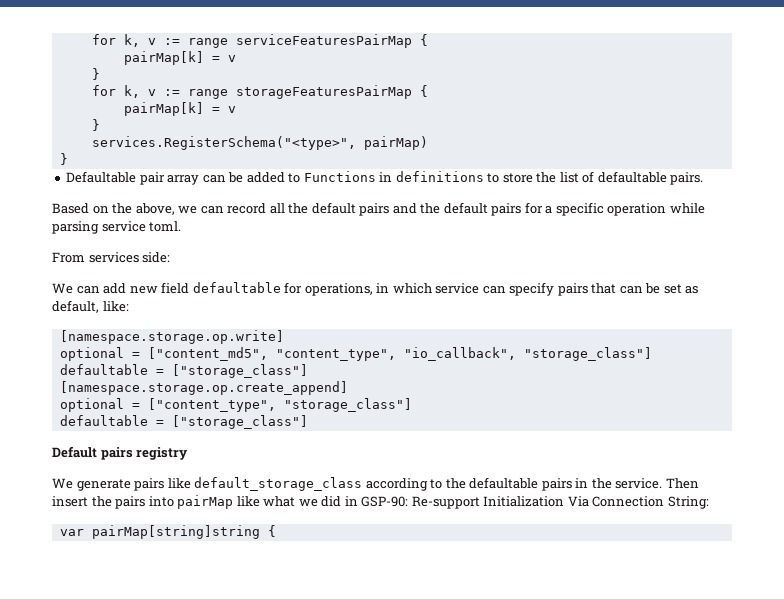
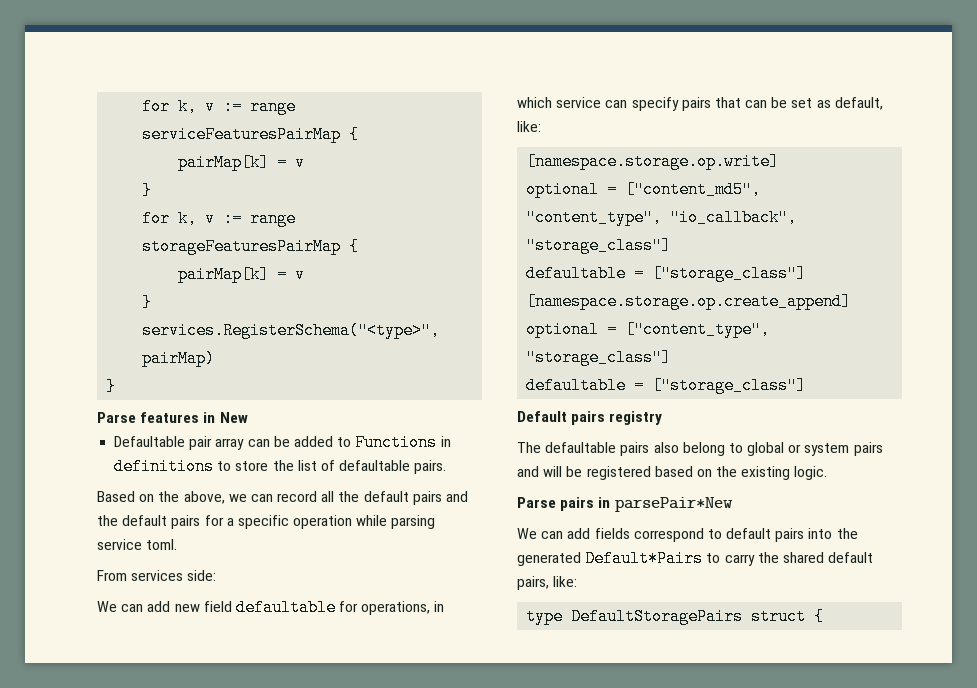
+ Parse features in New
- We generate pairs like default_storage_class according to the defaultable pairs in the service. Then insert the pairs into pairMap like what we did in GSP-90: Re-support Initialization Via Connection String:
- var pairMap[string]string {
+ The defaultable pairs also belong to global or system pairs and will be registered based on the existing logic.
+ Parse pairs in parsePair*New
+ We can add fields correspond to default pairs into the generated Default*Pairs to carry the shared default pairs, like:
+ type DefaultStoragePairs struct {

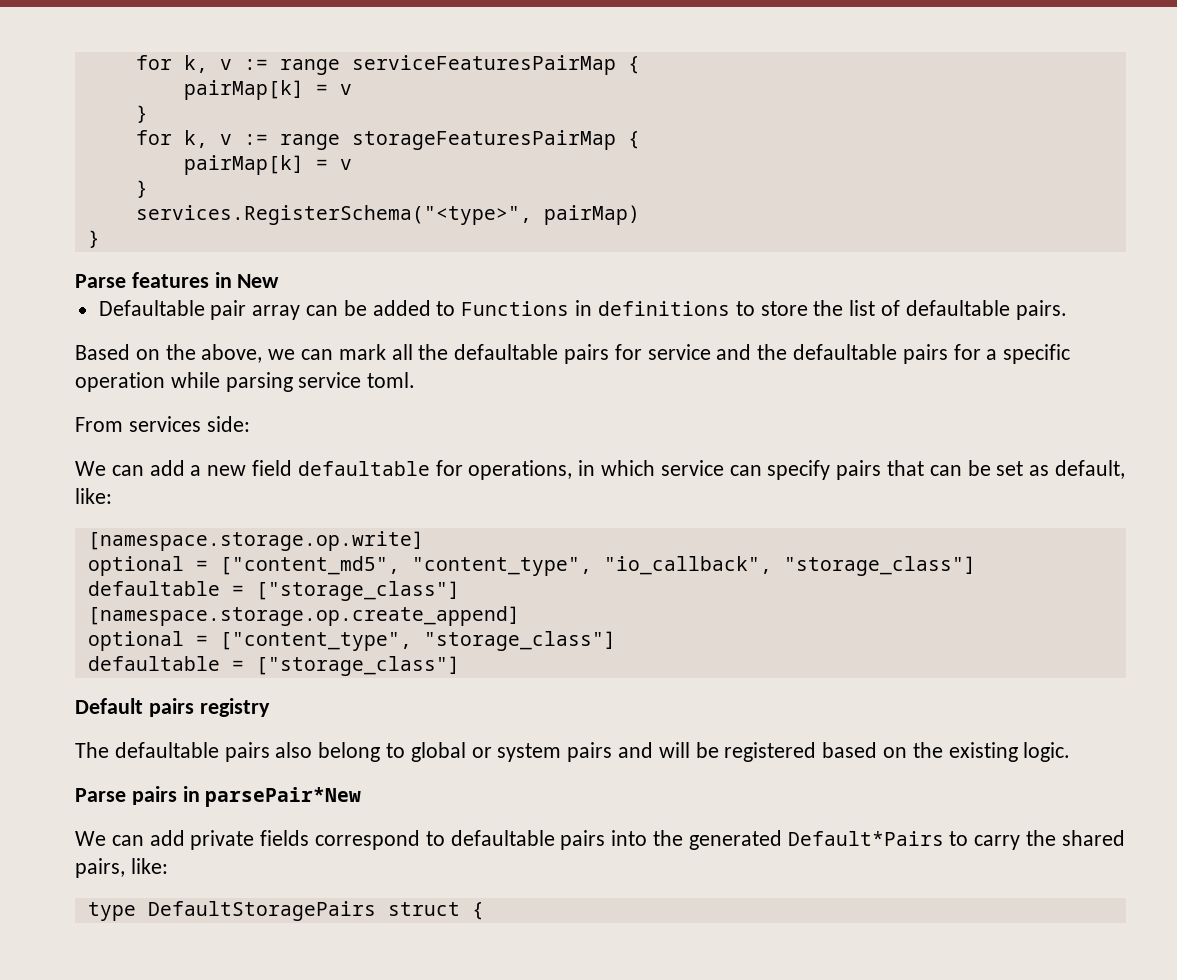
- Based on the above, we can record all the default pairs and the default pairs for a specific operation while parsing service toml.
+ Based on the above, we can mark all the defaultable pairs for service and the defaultable pairs for a specific operation while parsing service toml.
- We can add new field defaultable for operations, in which service can specify pairs that can be set as default, like:
+ We can add a new field defaultable for operations, in which service can specify pairs that can be set as default, like:
- We can add fields correspond to default pairs into the generated Default*Pairs to carry the shared default pairs, like:
+ We can add private fields correspond to defaultable pairs into the generated Default*Pairs to carry the shared pairs, like:

